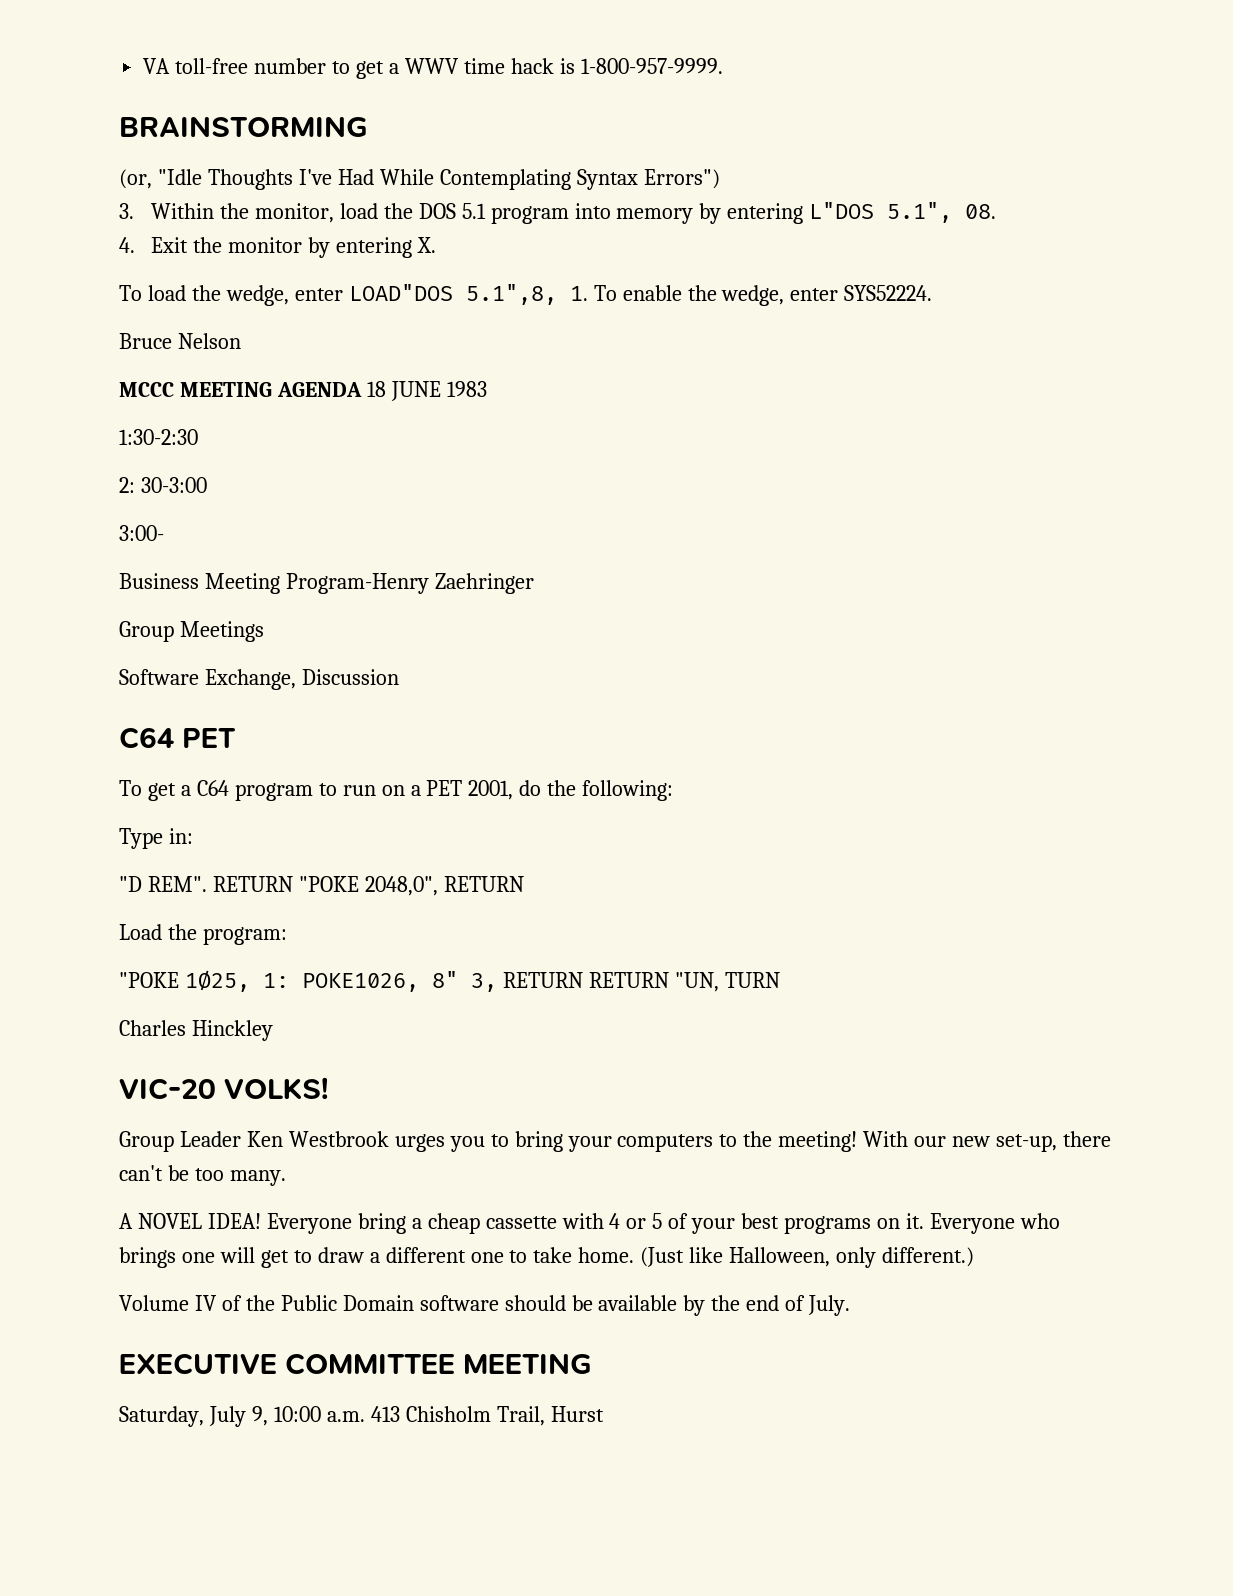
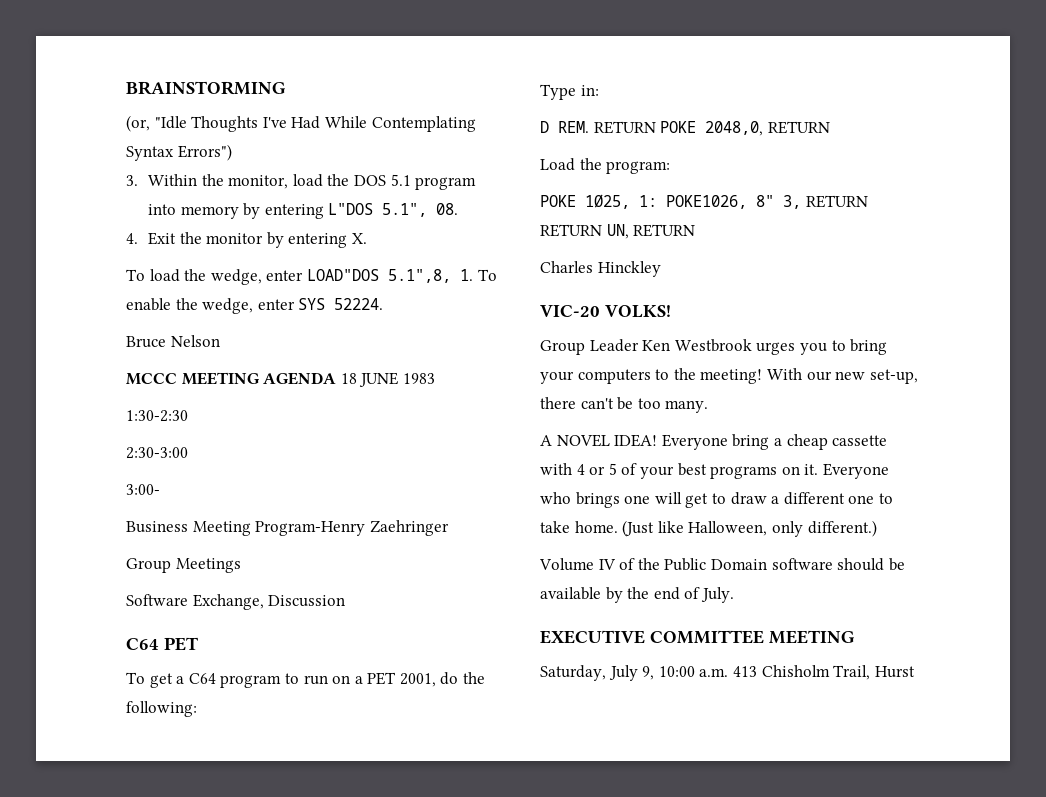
- VA toll-free number to get a WWV time hack is 1-800-957-9999.
- To load the wedge, enter LOAD"DOS 5.1",8, 1. To enable the wedge, enter SYS52224.
+ To load the wedge, enter LOAD"DOS 5.1",8, 1. To enable the wedge, enter SYS 52224.
- 2: 30-3:00
+ 2:30-3:00
- "D REM". RETURN "POKE 2048,0", RETURN
+ D REM. RETURN POKE 2048,0, RETURN
- "POKE 1Ø25, 1: POKE1026, 8" 3, RETURN RETURN "UN, TURN
+ POKE 1Ø25, 1: POKE1026, 8" 3, RETURN RETURN UN, RETURN

